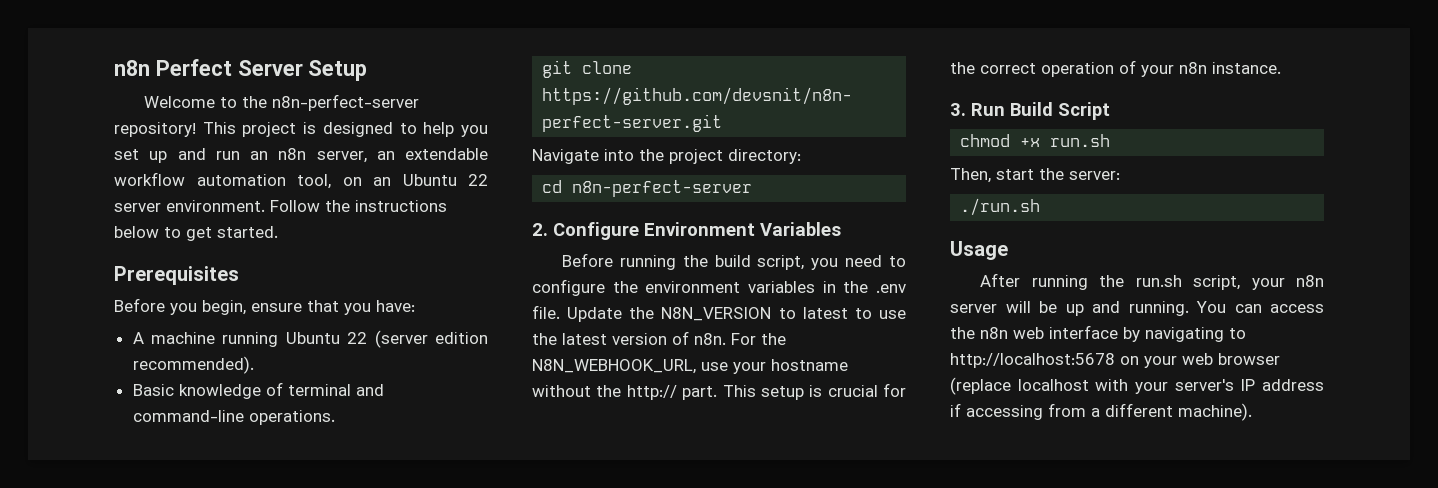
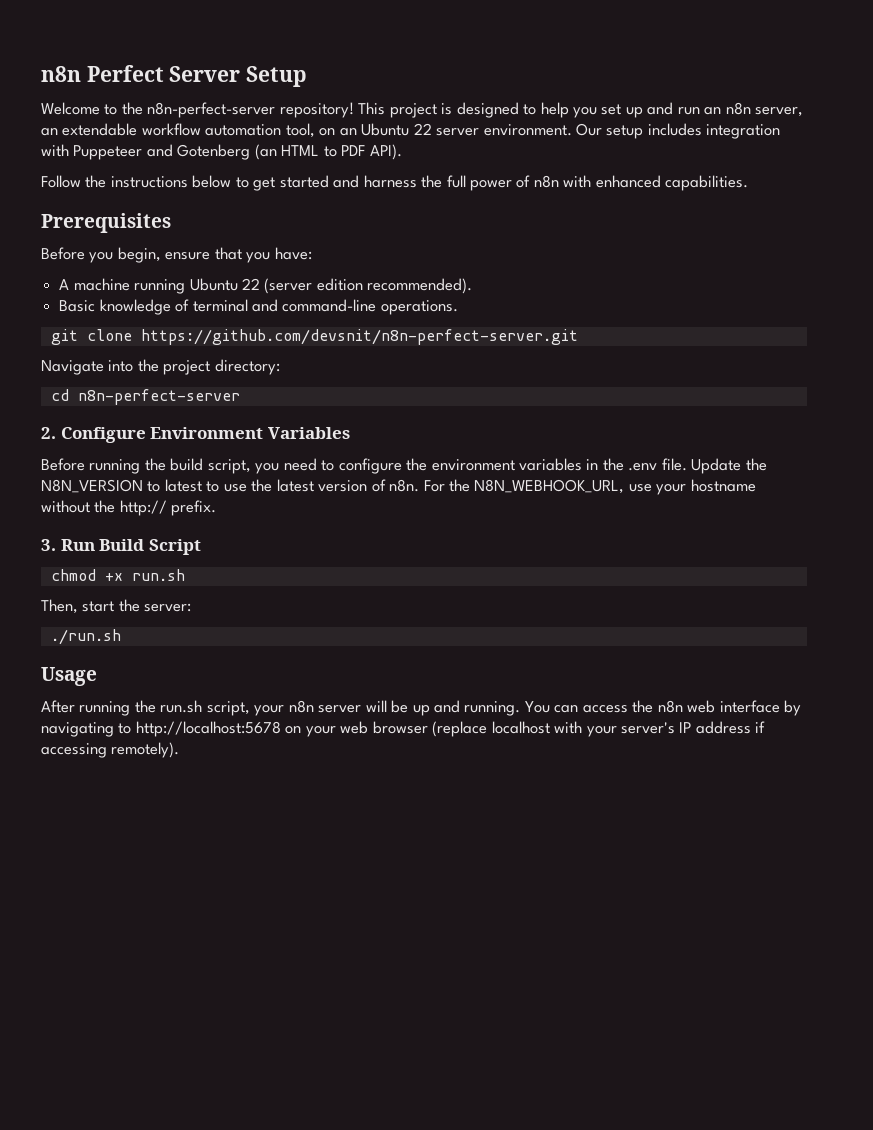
- This project is designed to help you set up and run an n8n server, an extendable workflow automation tool, on an Ubuntu 22 server environment. Follow the instructions below to get started.
+ This project is designed to help you set up and run an n8n server, an extendable workflow automation tool, on an Ubuntu 22 server environment. Our setup includes integration with Puppeteer and Gotenberg (an HTML to PDF API).
+ Follow the instructions below to get started and harness the full power of n8n with enhanced capabilities.
- For the N8N_WEBHOOK_URL, use your hostname without the http:// part. This setup is crucial for the correct operation of your n8n instance.
+ For the N8N_WEBHOOK_URL, use your hostname without the http:// prefix.
- You can access the n8n web interface by navigating to http://localhost:5678 on your web browser (replace localhost with your server's IP address if accessing from a different machine).
+ You can access the n8n web interface by navigating to http://localhost:5678 on your web browser (replace localhost with your server's IP address if accessing remotely).

